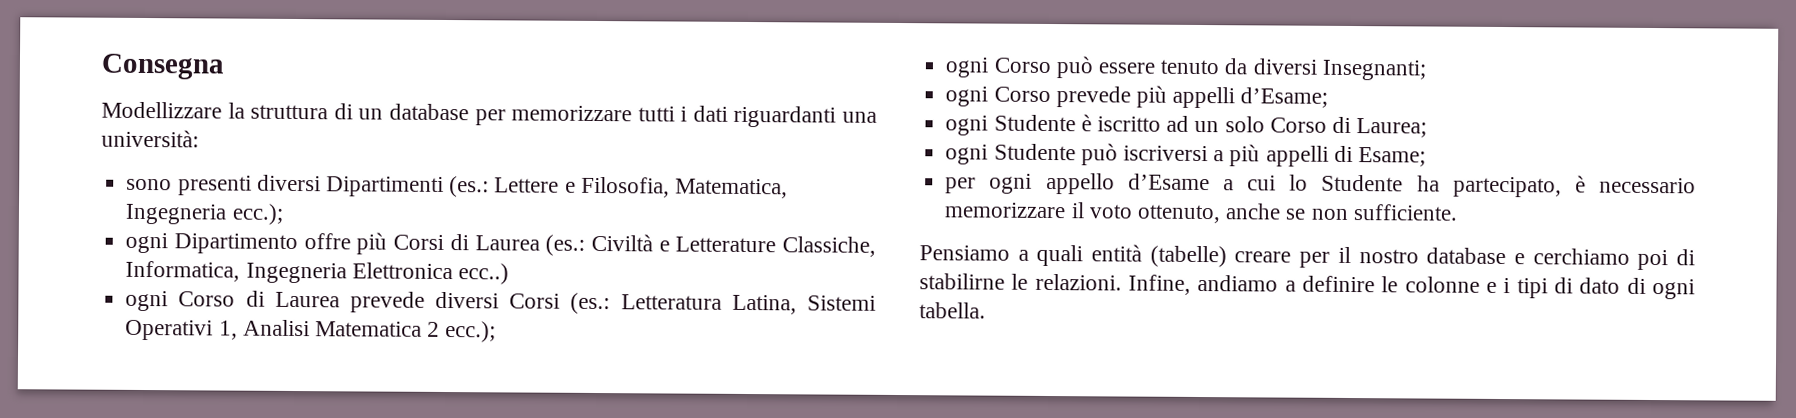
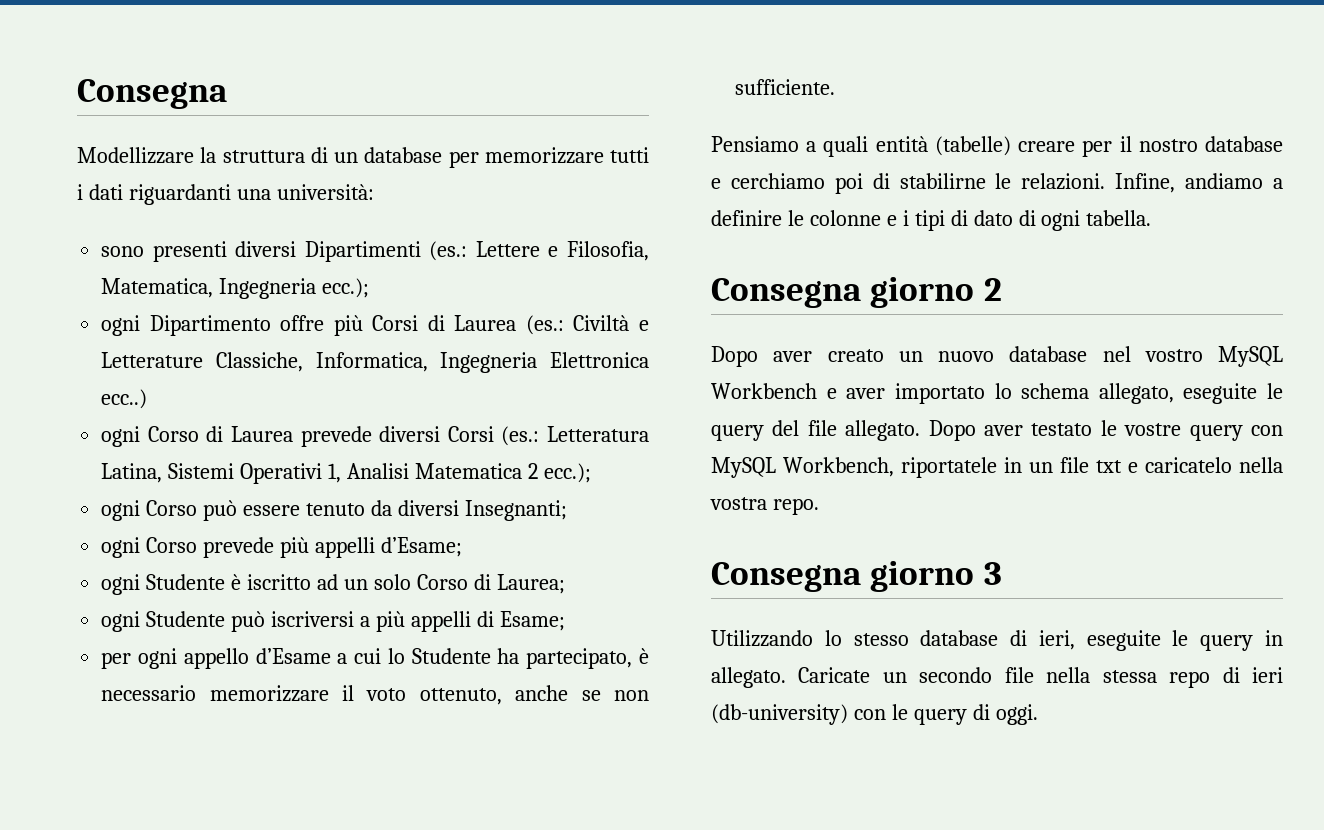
+ Consegna giorno 2
+ Dopo aver creato un nuovo database nel vostro MySQL Workbench e aver importato lo schema allegato, eseguite le query del file allegato. Dopo aver testato le vostre query con MySQL Workbench, riportatele in un file txt e caricatelo nella vostra repo.
+ Consegna giorno 3
+ Utilizzando lo stesso database di ieri, eseguite le query in allegato. Caricate un secondo file nella stessa repo di ieri (db-university) con le query di oggi.

